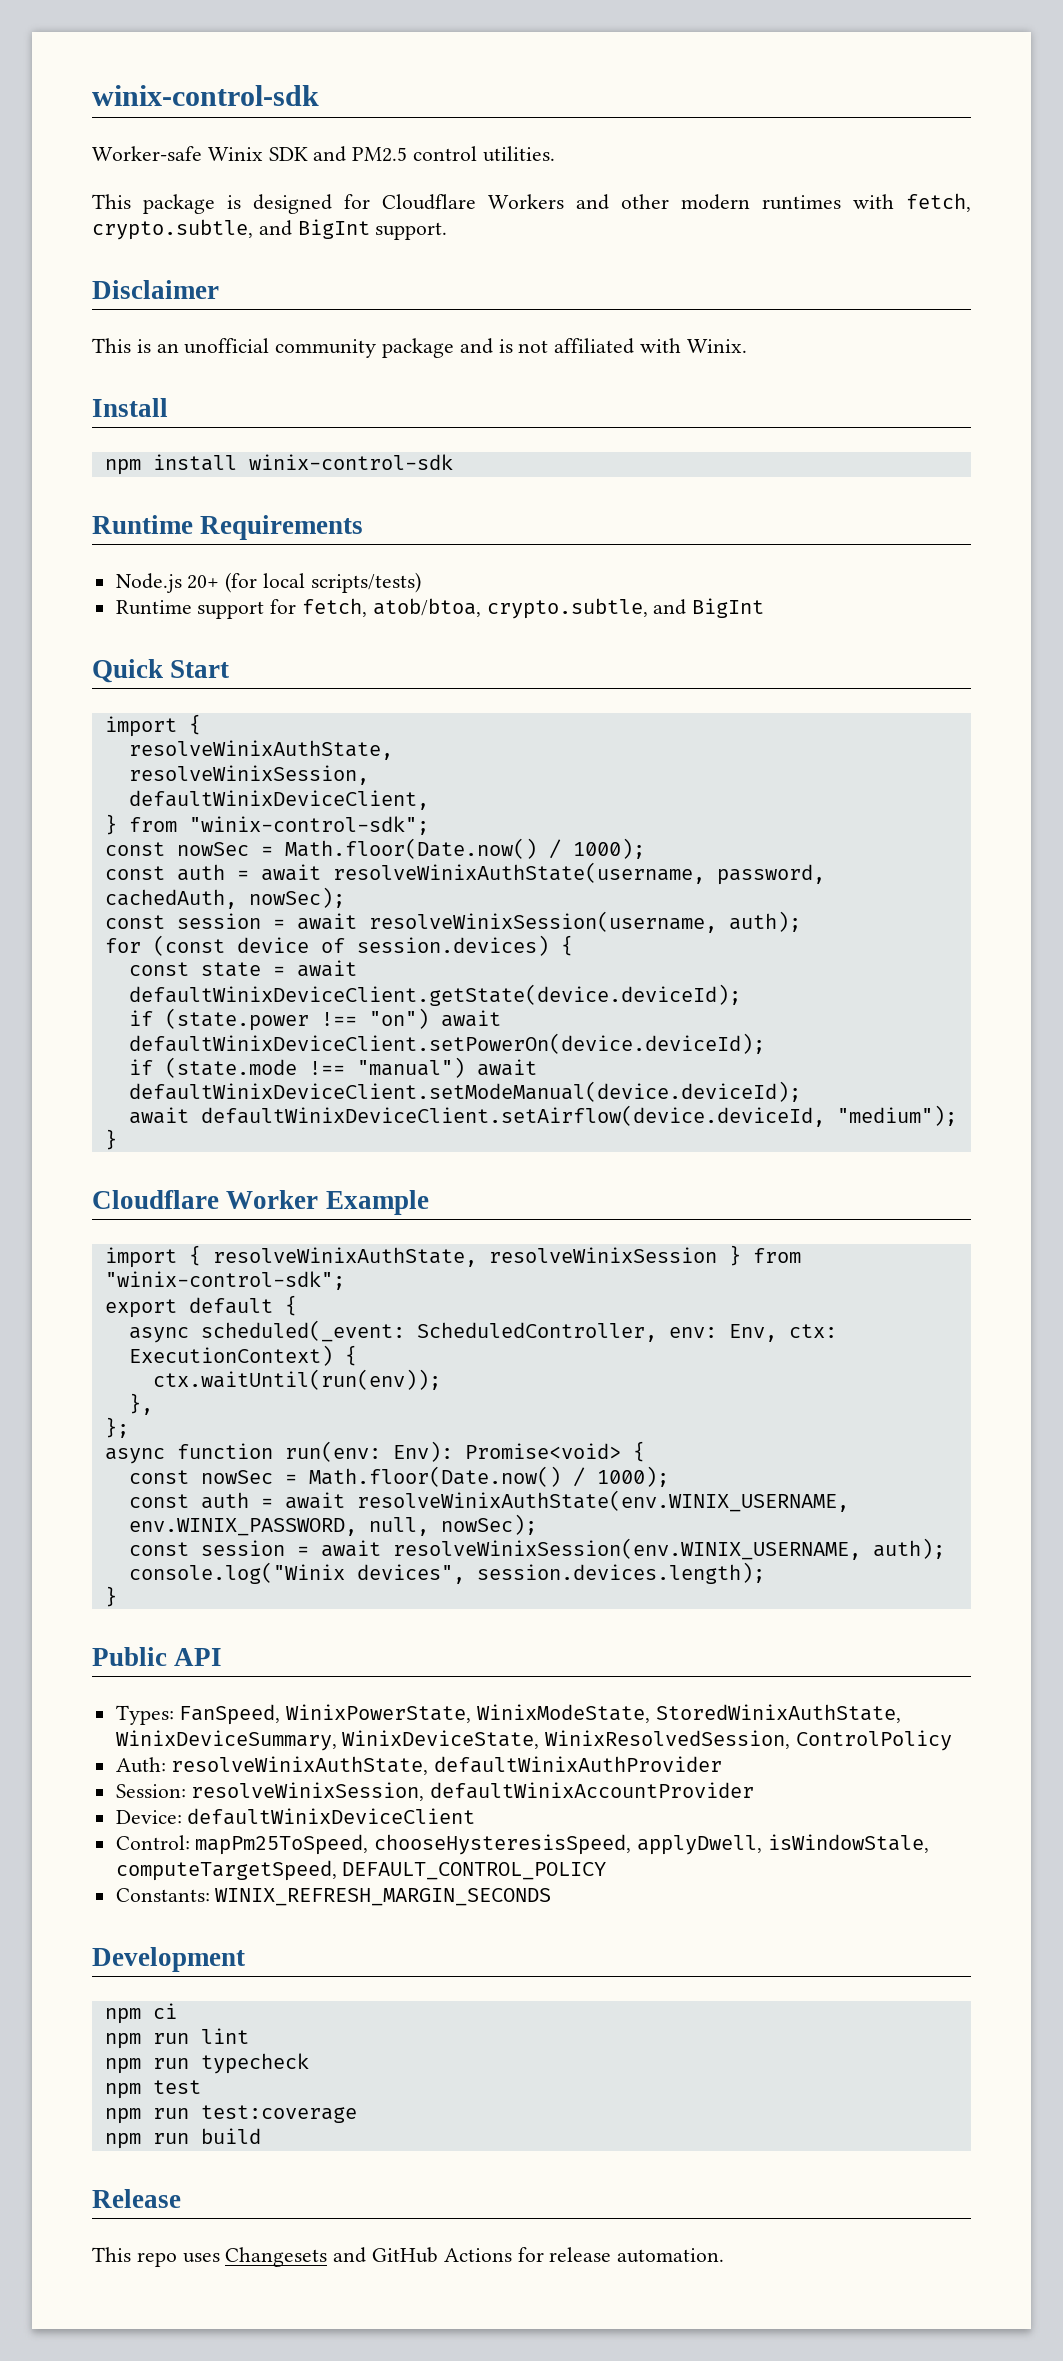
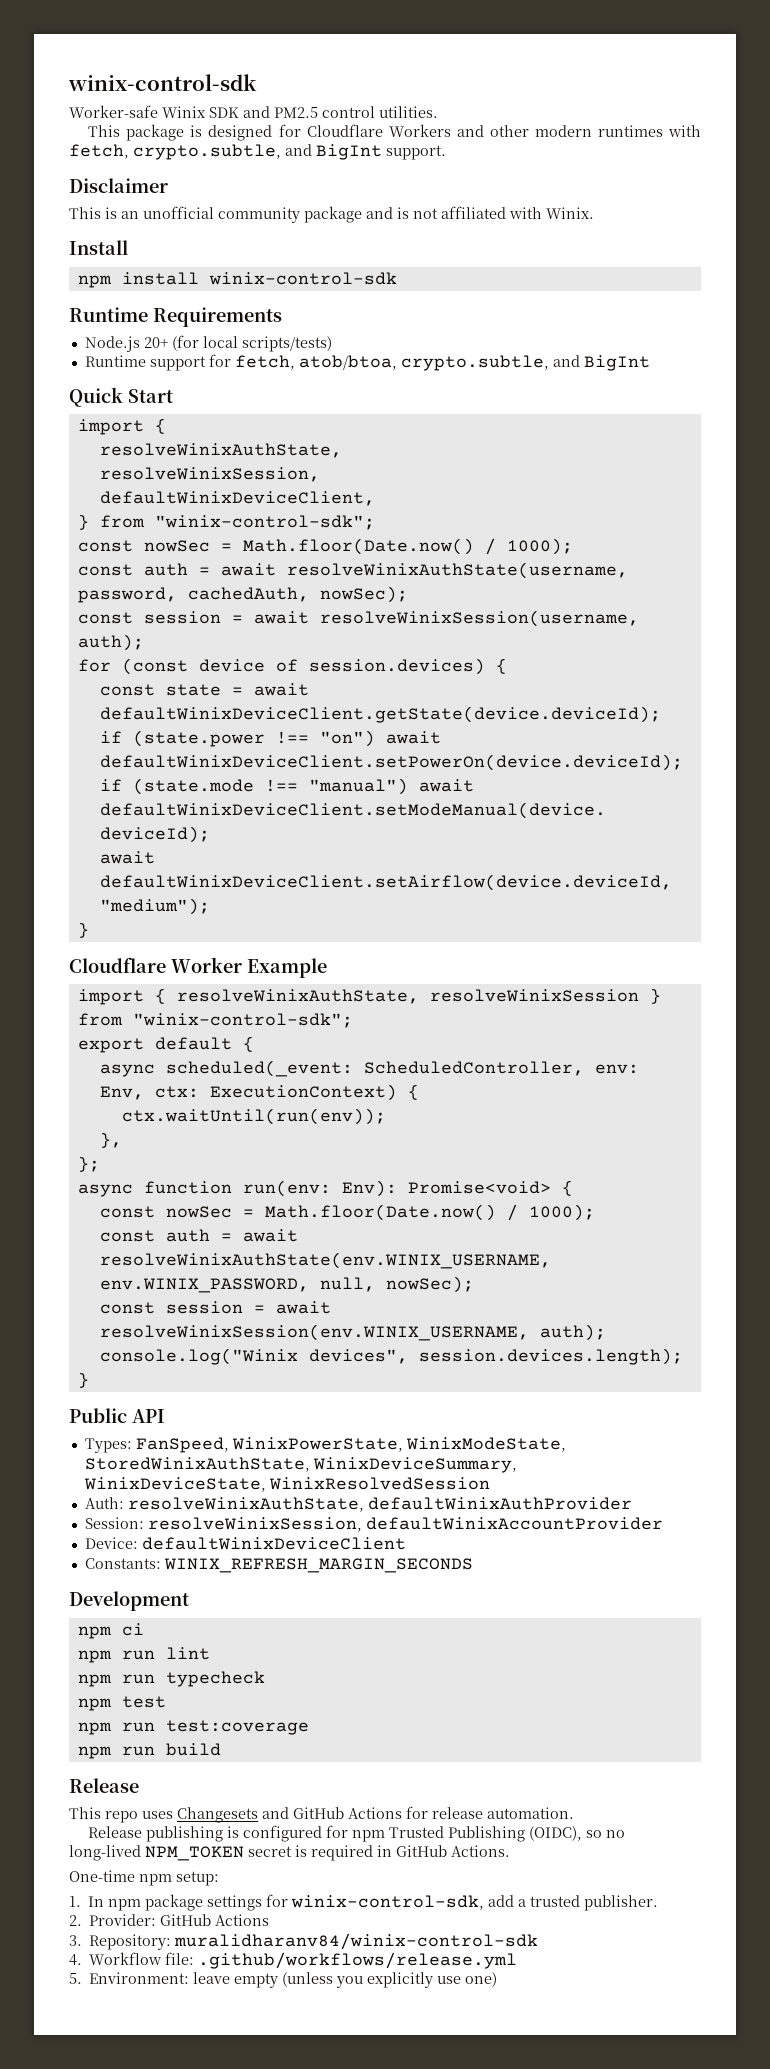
- Types: FanSpeed, WinixPowerState, WinixModeState, StoredWinixAuthState, WinixDeviceSummary, WinixDeviceState, WinixResolvedSession, ControlPolicy
+ Types: FanSpeed, WinixPowerState, WinixModeState, StoredWinixAuthState, WinixDeviceSummary, WinixDeviceState, WinixResolvedSession
- Control: mapPm25ToSpeed, chooseHysteresisSpeed, applyDwell, isWindowStale, computeTargetSpeed, DEFAULT_CONTROL_POLICY
+ Release publishing is configured for npm Trusted Publishing (OIDC), so no long-lived NPM_TOKEN secret is required in GitHub Actions.
+ One-time npm setup:
+ 1. In npm package settings for winix-control-sdk, add a trusted publisher.
+ 2. Provider: GitHub Actions
+ 3. Repository: muralidharanv84/winix-control-sdk
+ 4. Workflow file: .github/workflows/release.yml
+ 5. Environment: leave empty (unless you explicitly use one)

